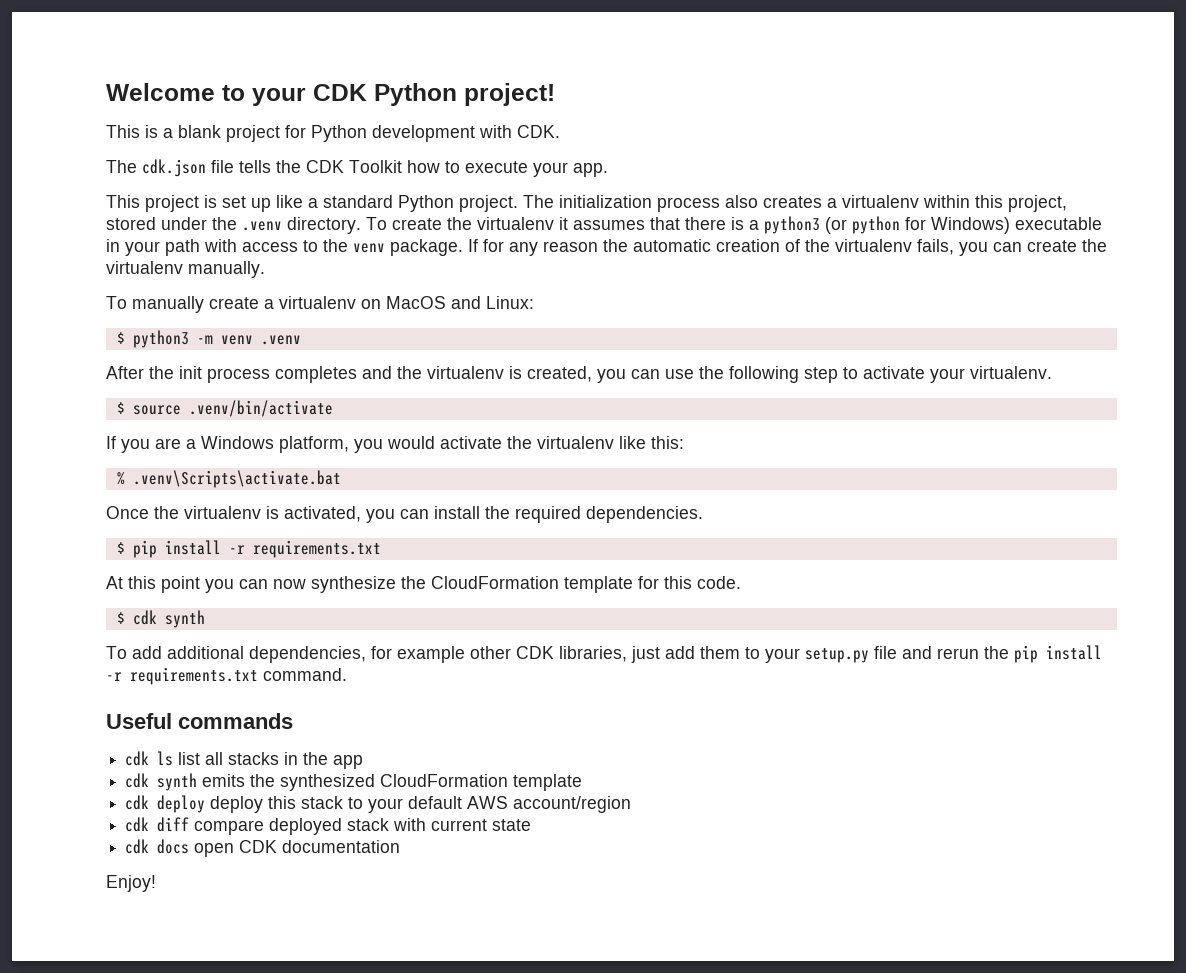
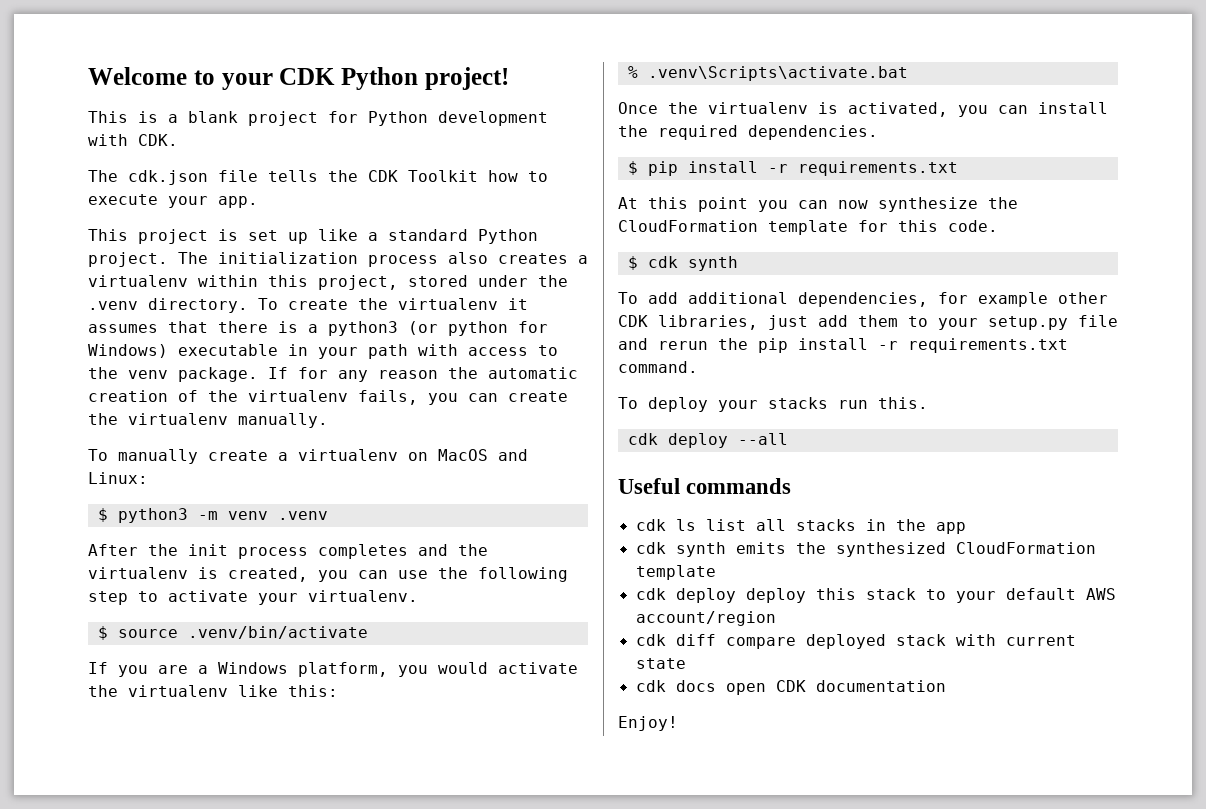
+ To deploy your stacks run this.
+ cdk deploy --all

